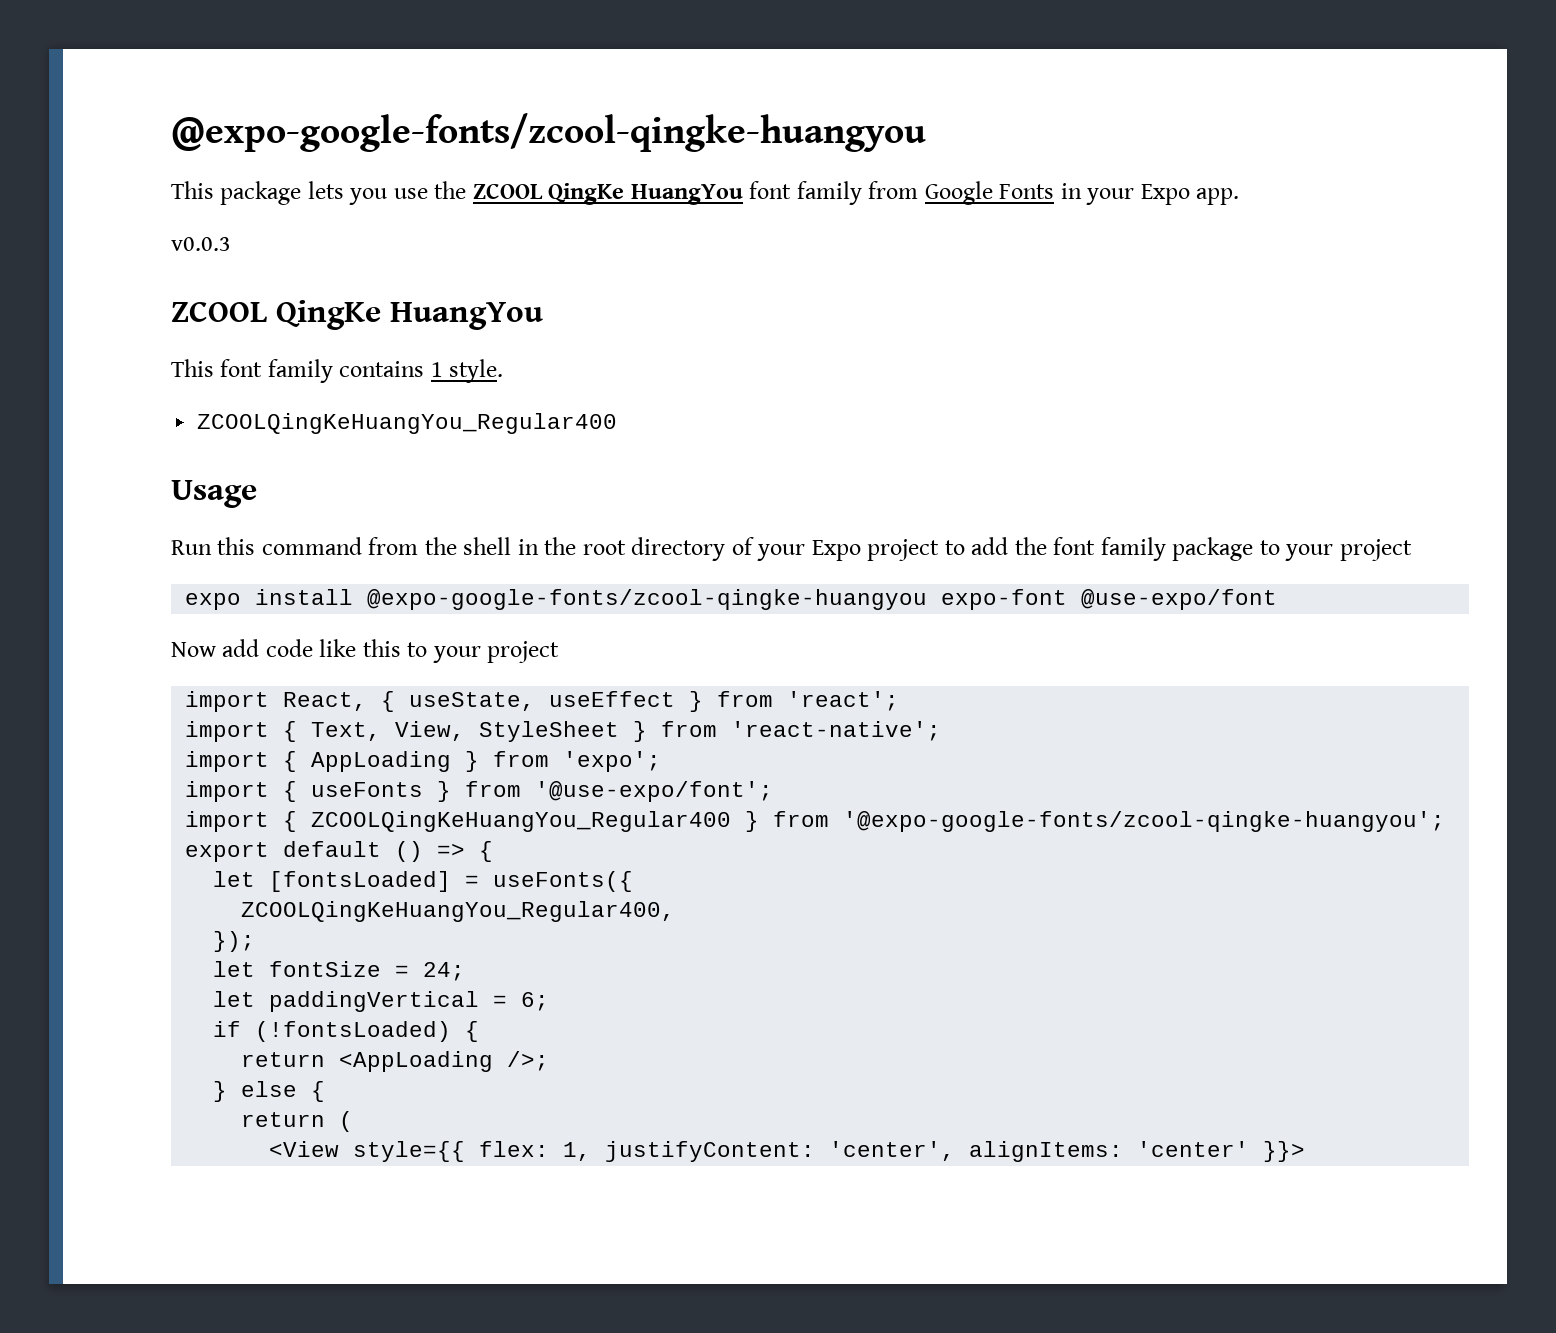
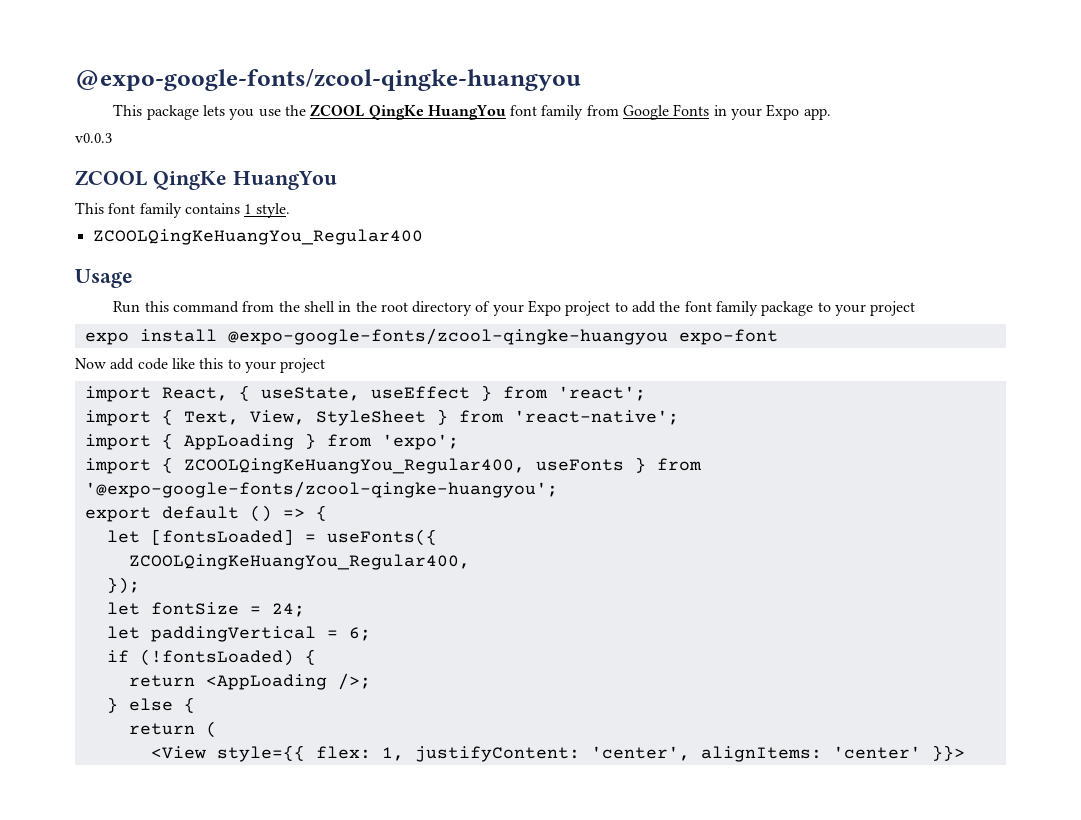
- expo install @expo-google-fonts/zcool-qingke-huangyou expo-font @use-expo/font
+ expo install @expo-google-fonts/zcool-qingke-huangyou expo-font
- import { useFonts } from '@use-expo/font';
- import { ZCOOLQingKeHuangYou_Regular400 } from '@expo-google-fonts/zcool-qingke-huangyou';
+ import { ZCOOLQingKeHuangYou_Regular400, useFonts } from '@expo-google-fonts/zcool-qingke-huangyou';

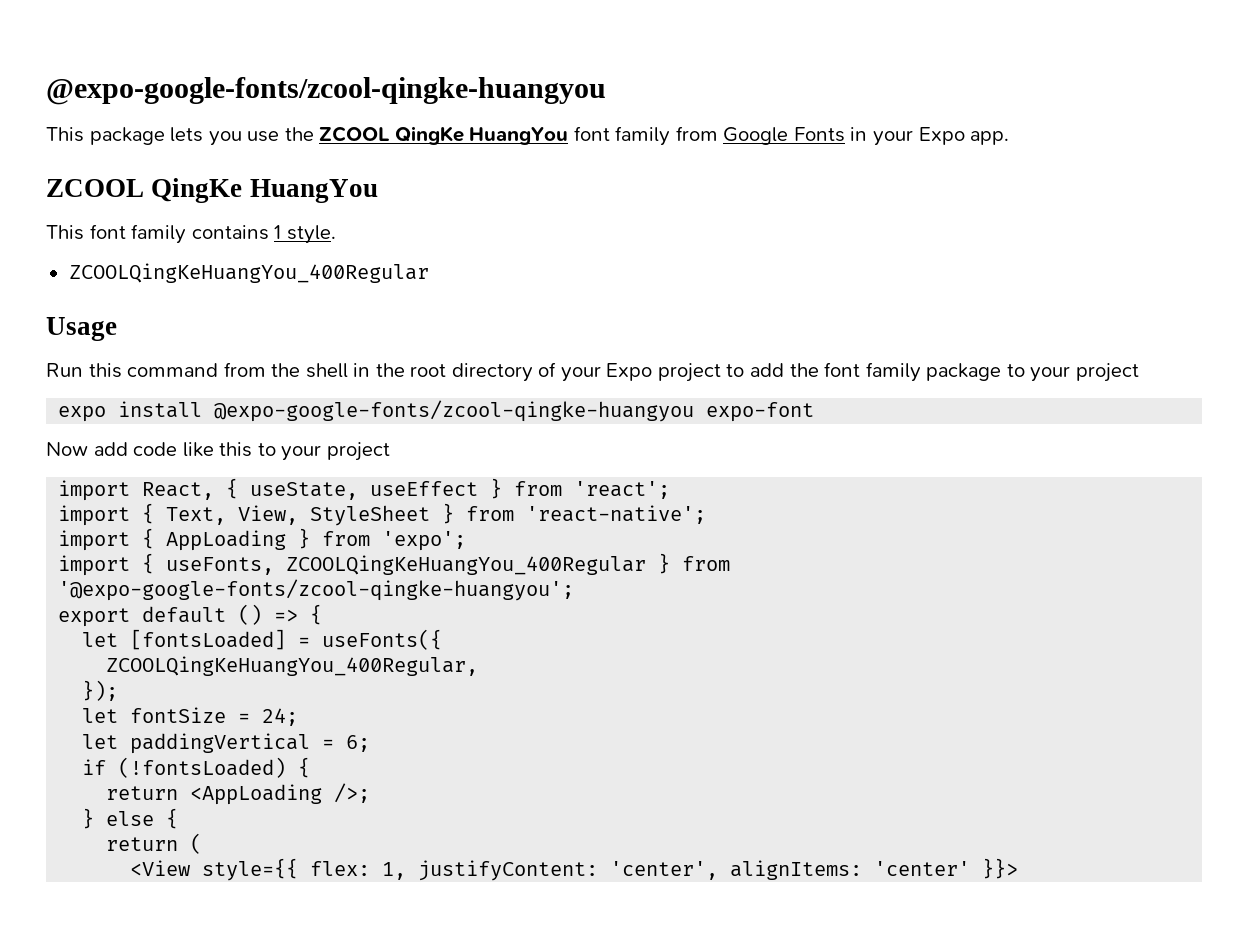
- v0.0.3
  This font family contains 1 style.
- ZCOOLQingKeHuangYou_Regular400
+ ZCOOLQingKeHuangYou_400Regular
- import { ZCOOLQingKeHuangYou_Regular400, useFonts } from '@expo-google-fonts/zcool-qingke-huangyou';
+ import { useFonts, ZCOOLQingKeHuangYou_400Regular } from '@expo-google-fonts/zcool-qingke-huangyou';
  let [fontsLoaded] = useFonts({
- ZCOOLQingKeHuangYou_Regular400,
+ ZCOOLQingKeHuangYou_400Regular,

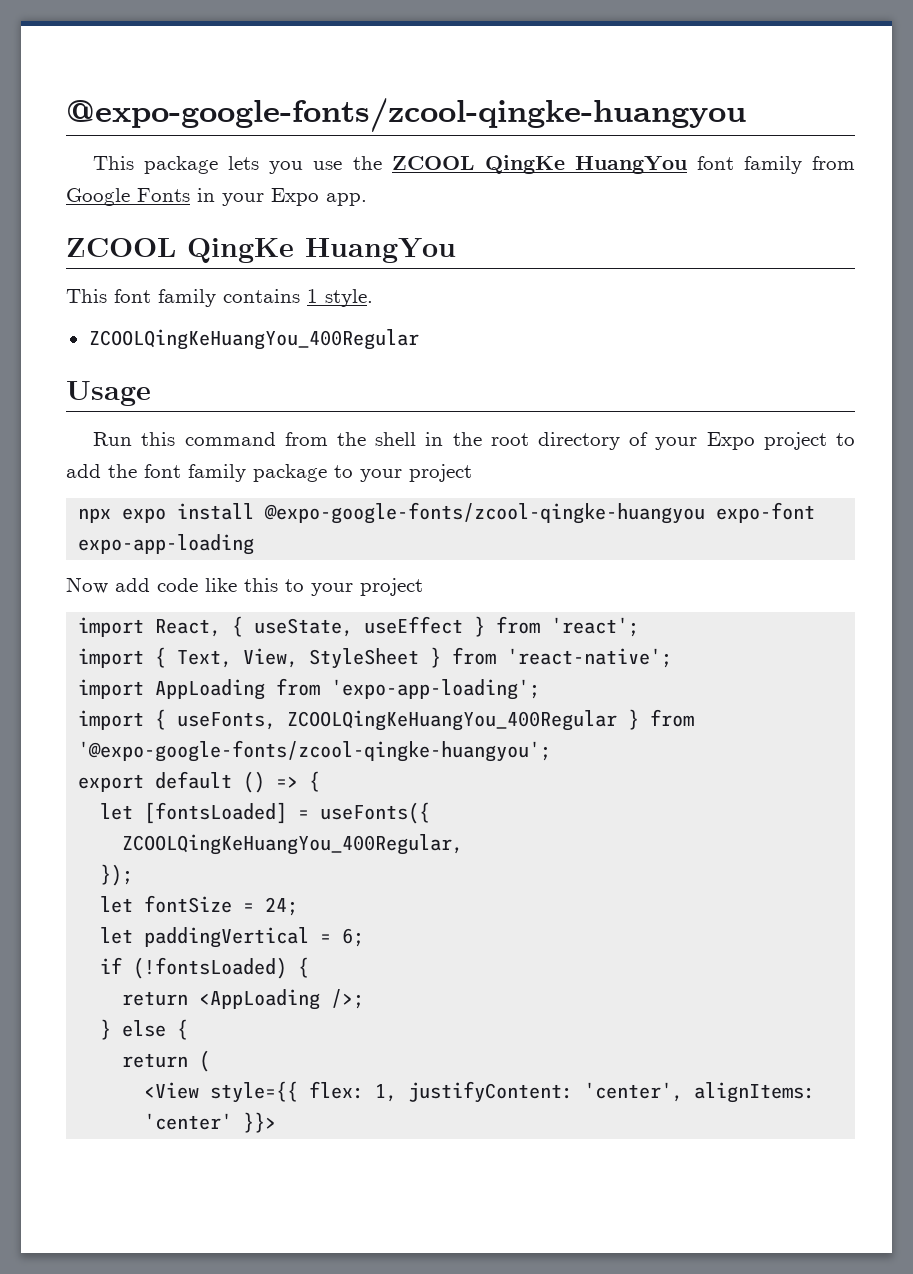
- expo install @expo-google-fonts/zcool-qingke-huangyou expo-font
+ npx expo install @expo-google-fonts/zcool-qingke-huangyou expo-font expo-app-loading
- import { AppLoading } from 'expo';
+ import AppLoading from 'expo-app-loading';

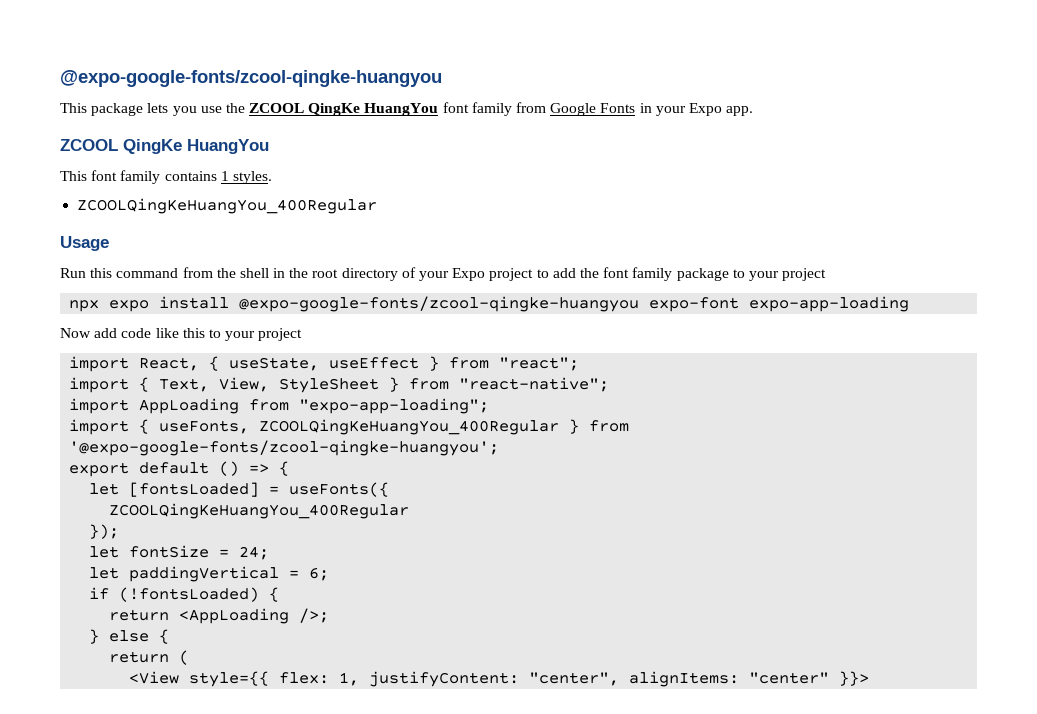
- This font family contains 1 style.
+ This font family contains 1 styles.
- import React, { useState, useEffect } from 'react';
+ import React, { useState, useEffect } from "react";
- import { Text, View, StyleSheet } from 'react-native';
+ import { Text, View, StyleSheet } from "react-native";
- import AppLoading from 'expo-app-loading';
+ import AppLoading from "expo-app-loading";
  let [fontsLoaded] = useFonts({
- ZCOOLQingKeHuangYou_400Regular,
+ ZCOOLQingKeHuangYou_400Regular
- <View style={{ flex: 1, justifyContent: 'center', alignItems: 'center' }}>
+ <View style={{ flex: 1, justifyContent: "center", alignItems: "center" }}>

